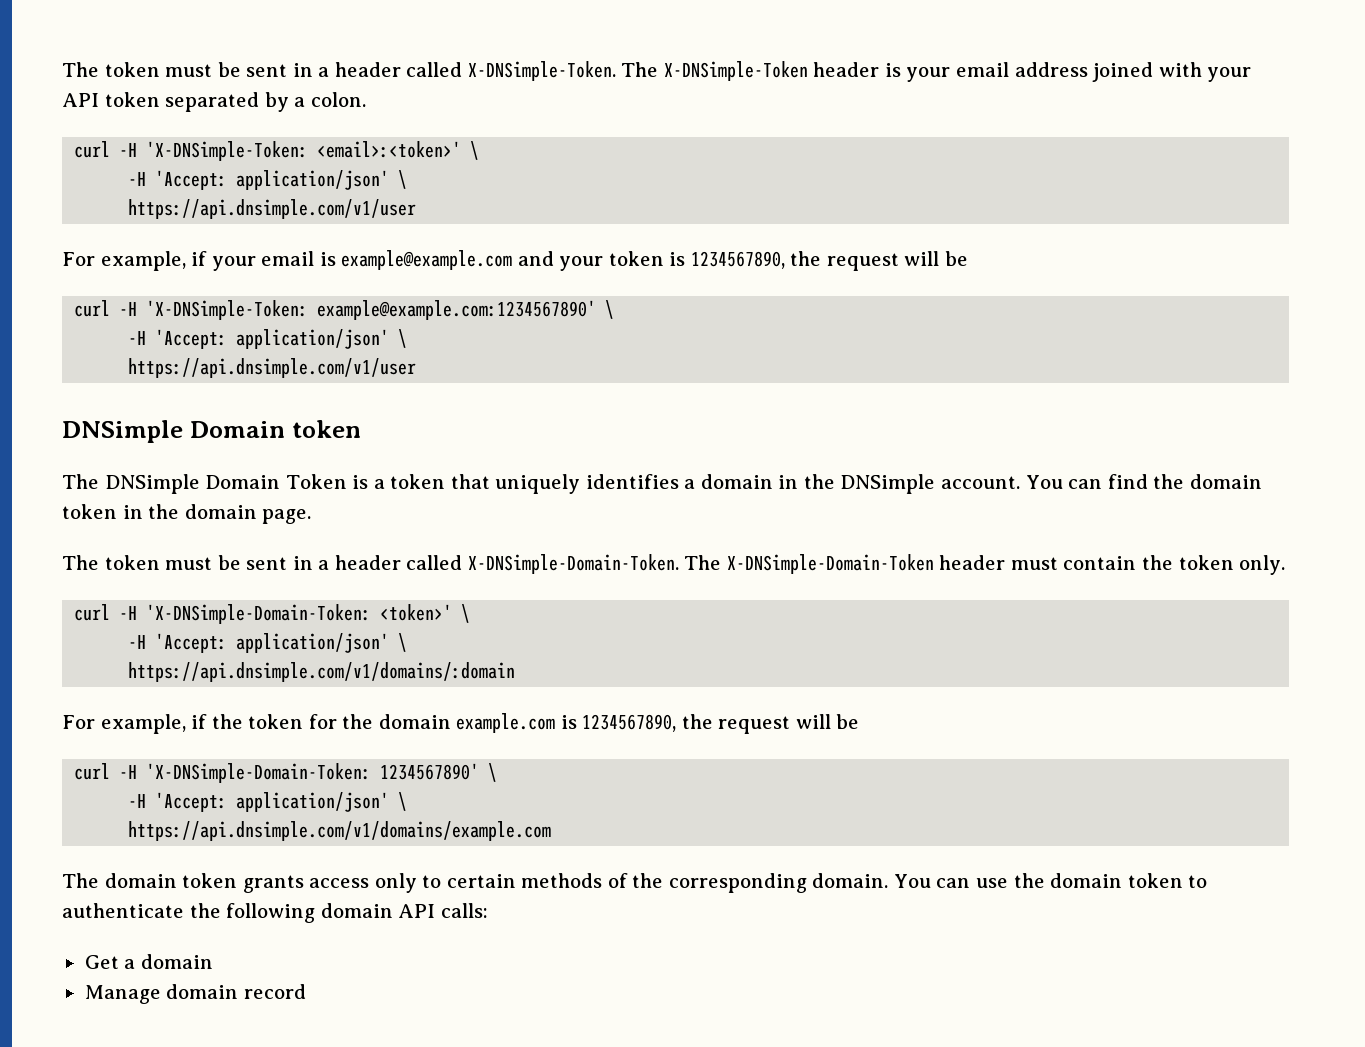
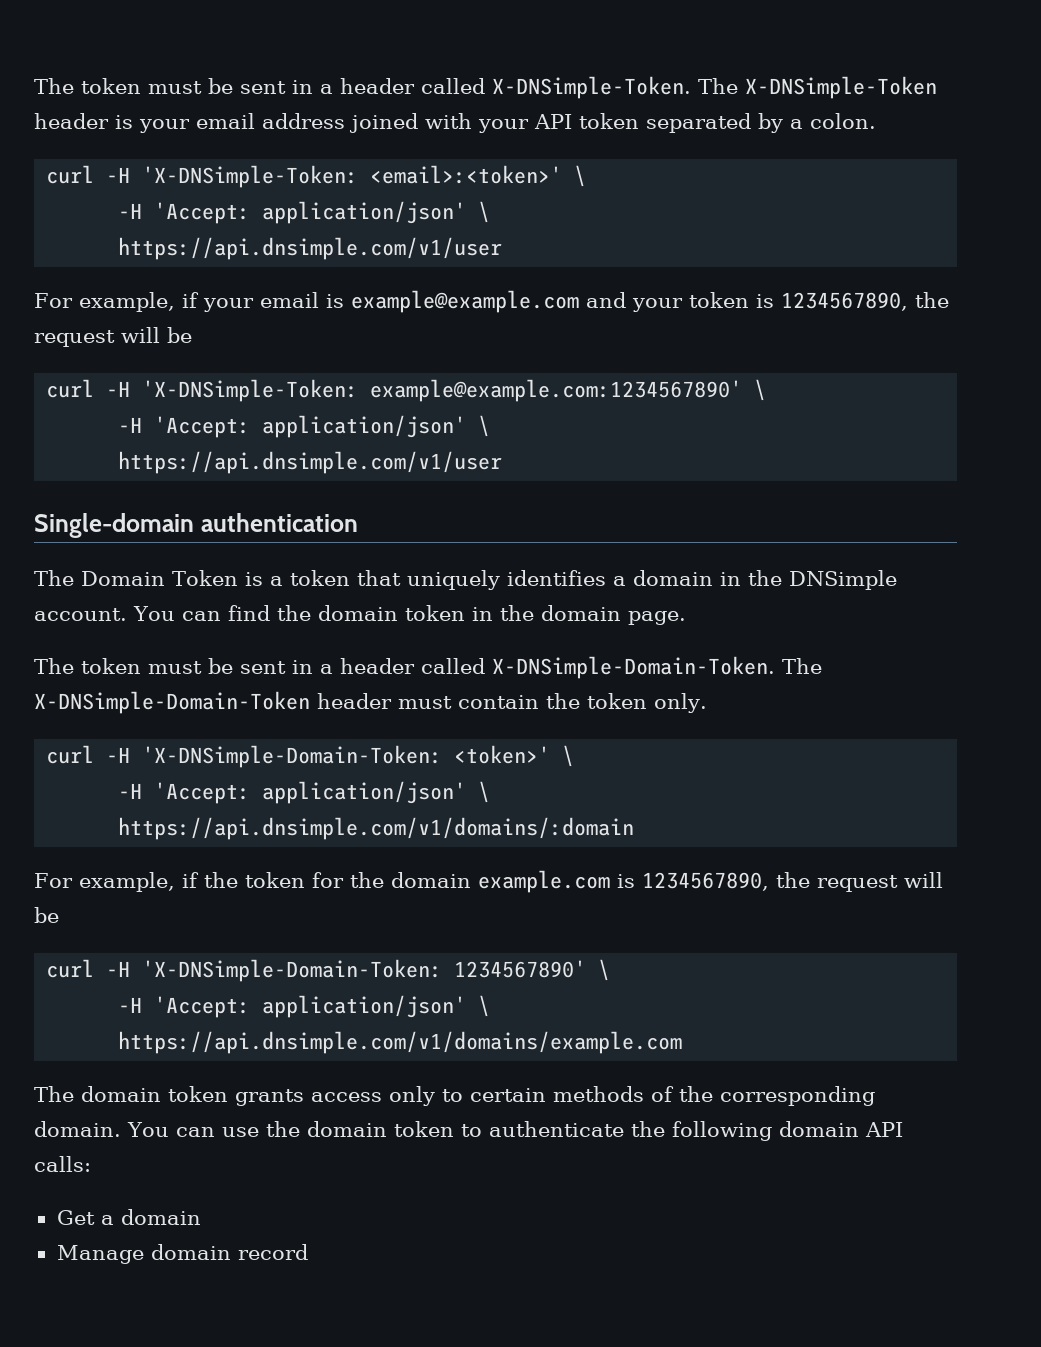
- DNSimple Domain token
- The DNSimple Domain Token is a token that uniquely identifies a domain in the DNSimple account.
+ Single-domain authentication
+ The Domain Token is a token that uniquely identifies a domain in the DNSimple account.

